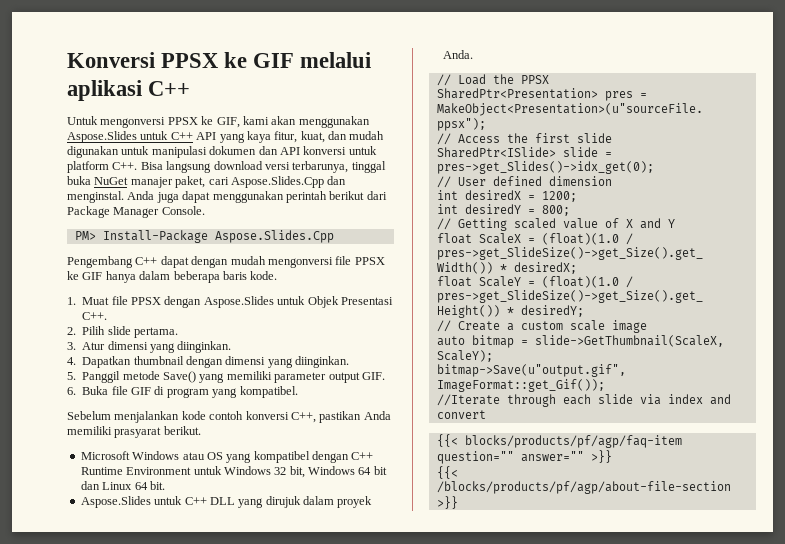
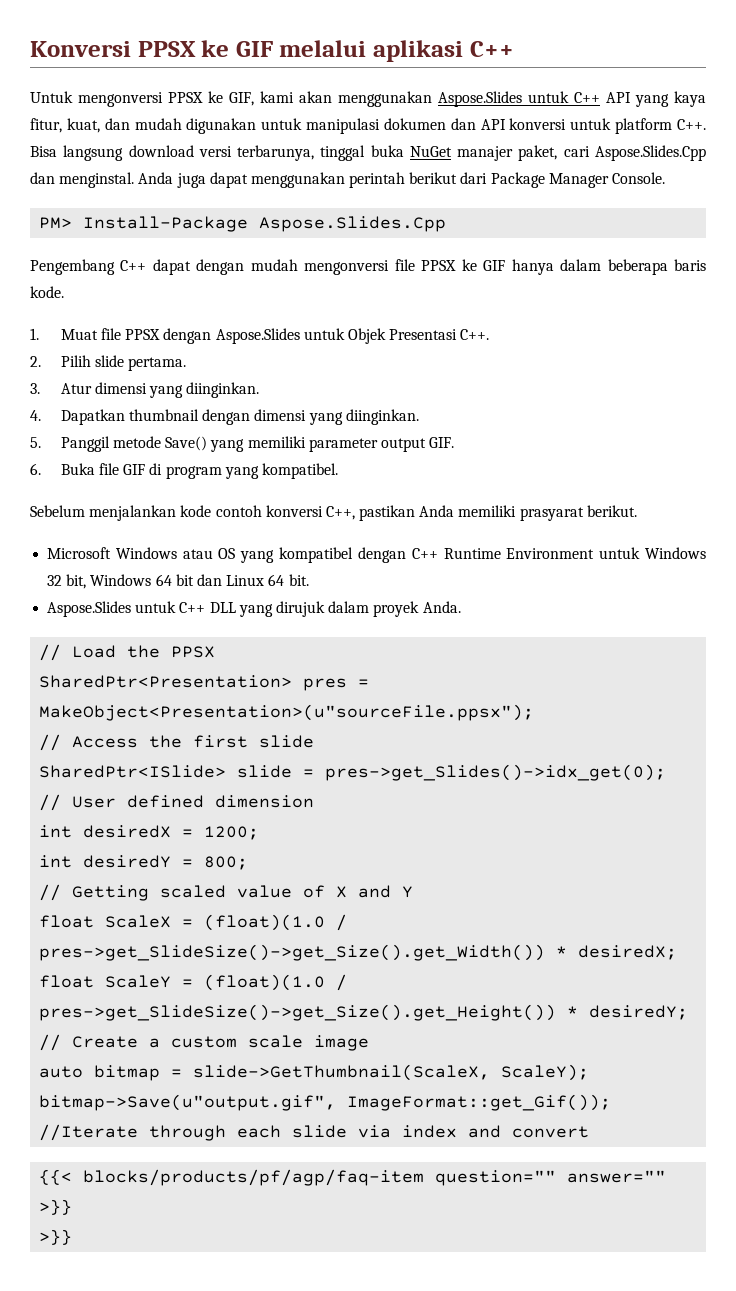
  {{< blocks/products/pf/agp/faq-item question="" answer="" >}}
- {{< /blocks/products/pf/agp/about-file-section >}}
+ >}}

